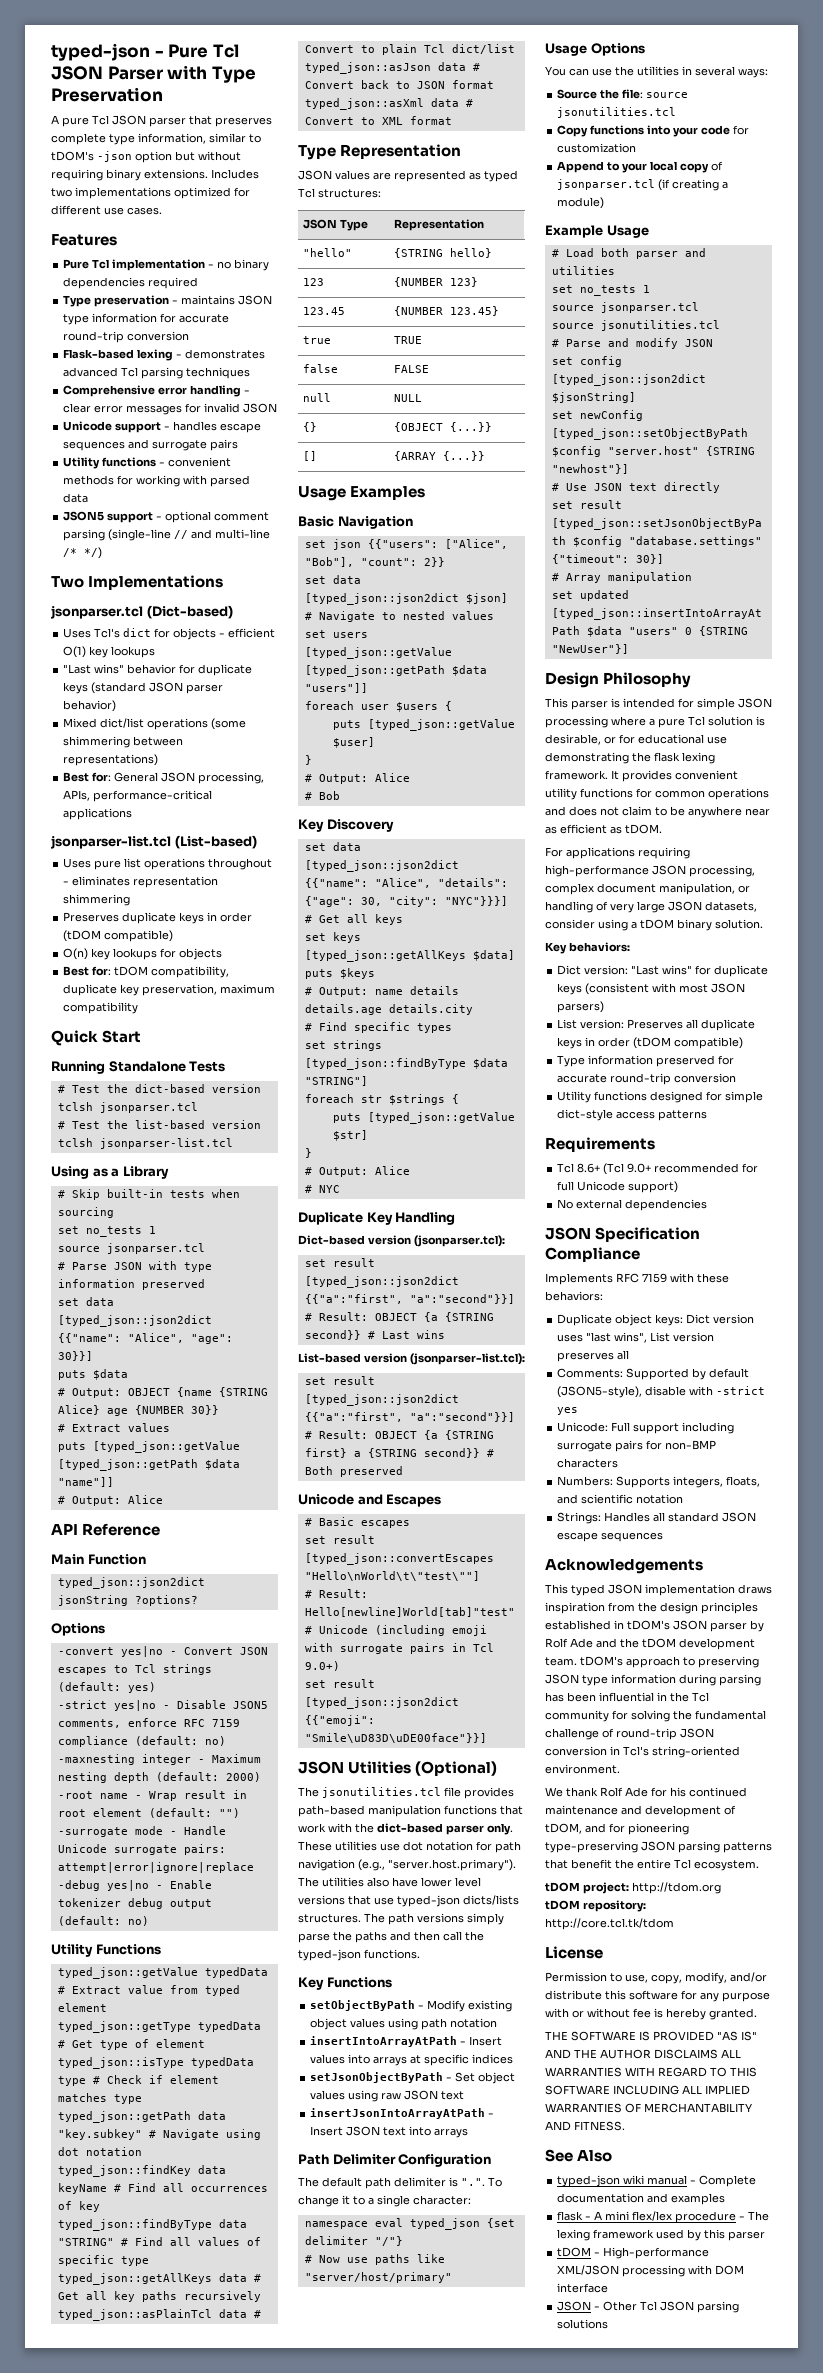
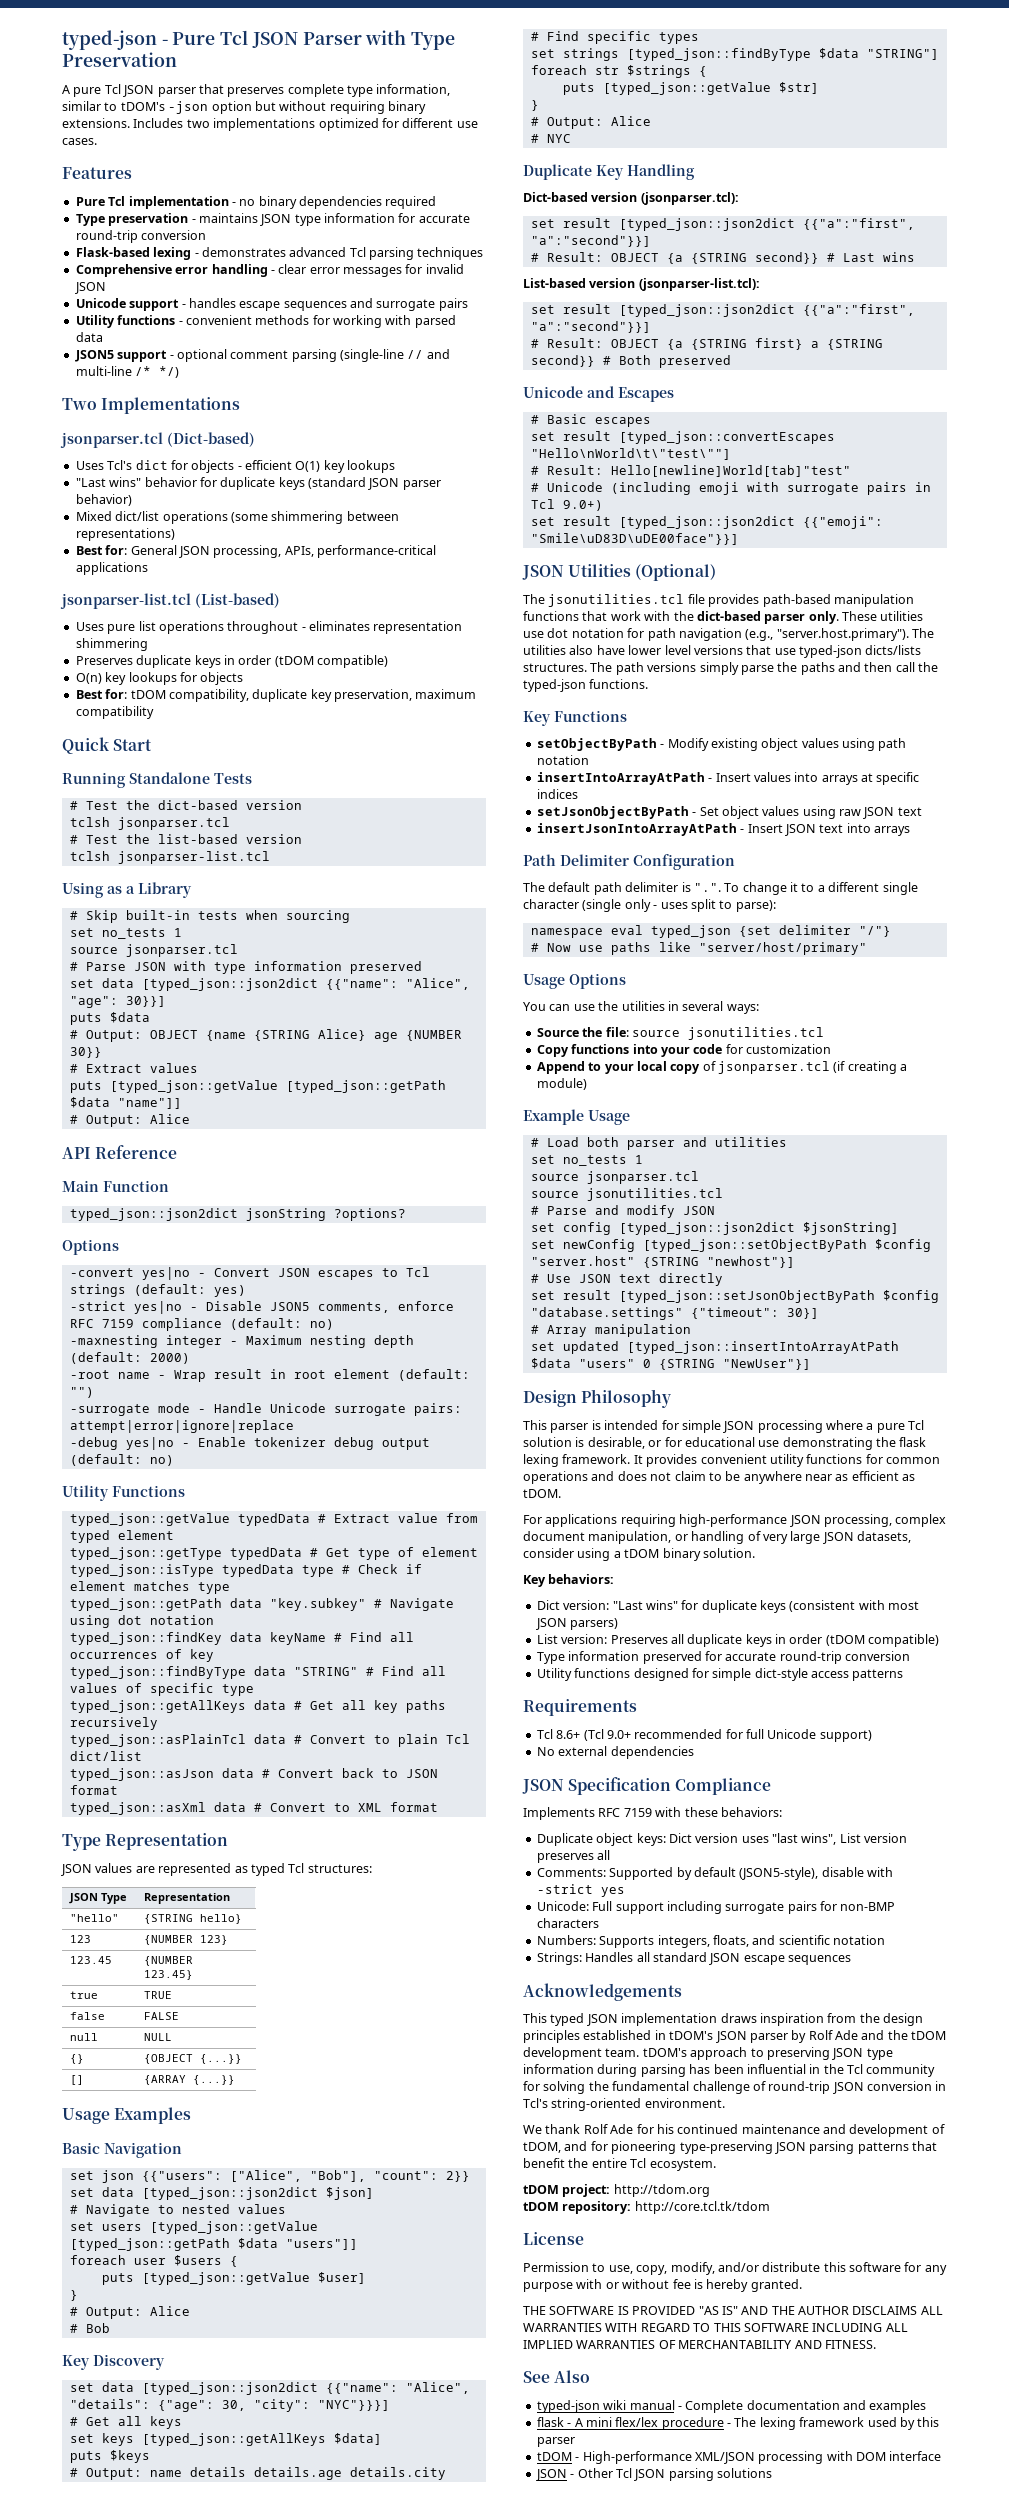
- The default path delimiter is ".". To change it to a single character:
+ The default path delimiter is ".". To change it to a different single character (single only - uses split to parse):

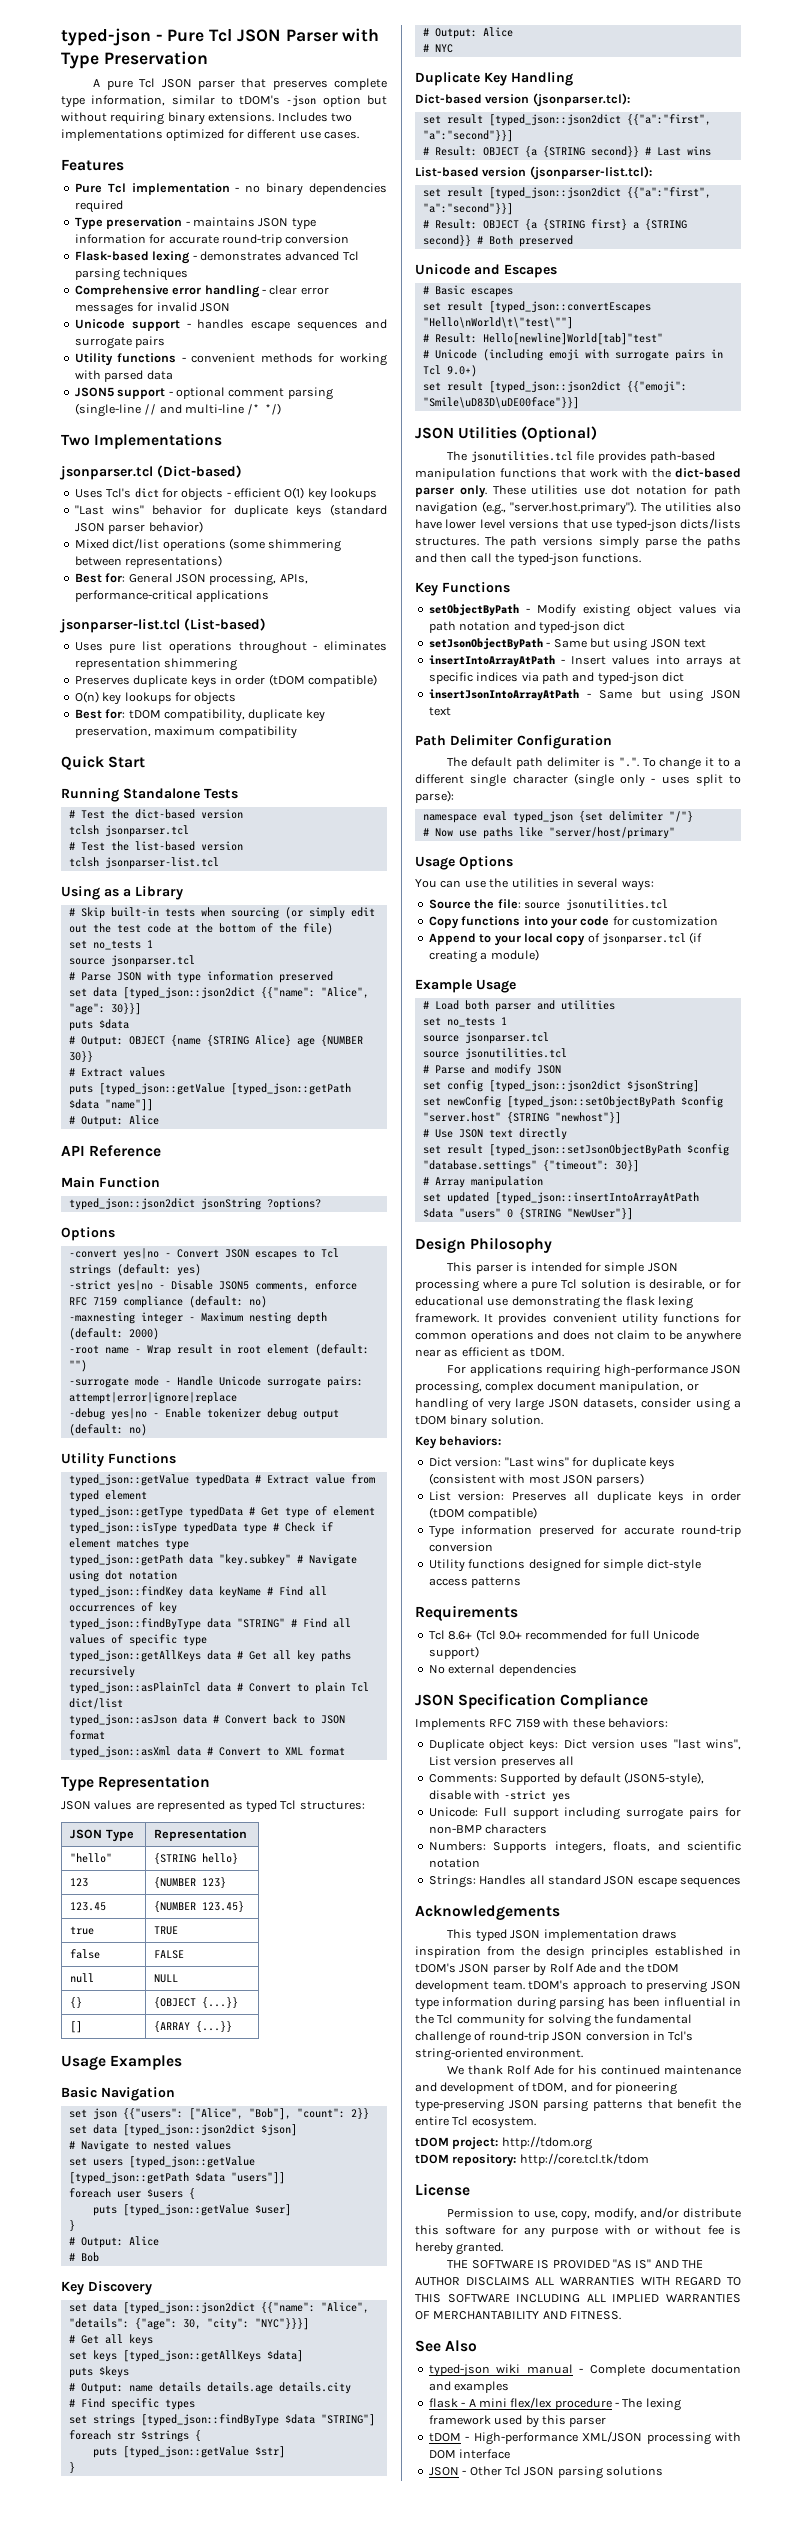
- # Skip built-in tests when sourcing
+ # Skip built-in tests when sourcing (or simply edit out the test code at the bottom of the file)
- setObjectByPath - Modify existing object values using path notation
+ setObjectByPath - Modify existing object values via path notation and typed-json dict
+ setJsonObjectByPath - Same but using JSON text
- insertIntoArrayAtPath - Insert values into arrays at specific indices
- setJsonObjectByPath - Set object values using raw JSON text
+ insertIntoArrayAtPath - Insert values into arrays at specific indices via path and typed-json dict
- insertJsonIntoArrayAtPath - Insert JSON text into arrays
+ insertJsonIntoArrayAtPath - Same but using JSON text

